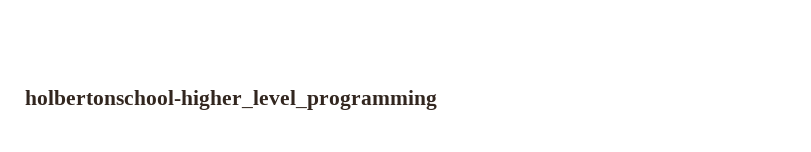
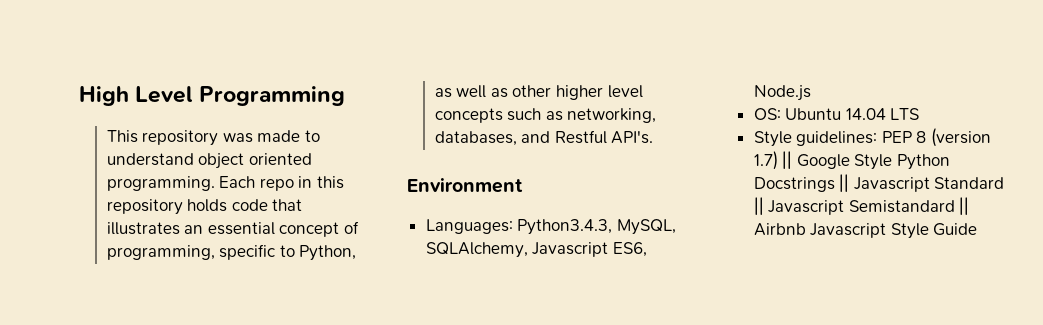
- holbertonschool-higher_level_programming
+ High Level Programming
+ This repository was made to understand object oriented programming. Each repo in this repository holds code that illustrates an essential concept of programming, specific to Python, as well as other higher level concepts such as networking, databases, and Restful API's.
+ Environment
+ Languages: Python3.4.3, MySQL, SQLAlchemy, Javascript ES6, Node.js
+ OS: Ubuntu 14.04 LTS
+ Style guidelines: PEP 8 (version 1.7) || Google Style Python Docstrings || Javascript Standard || Javascript Semistandard || Airbnb Javascript Style Guide

